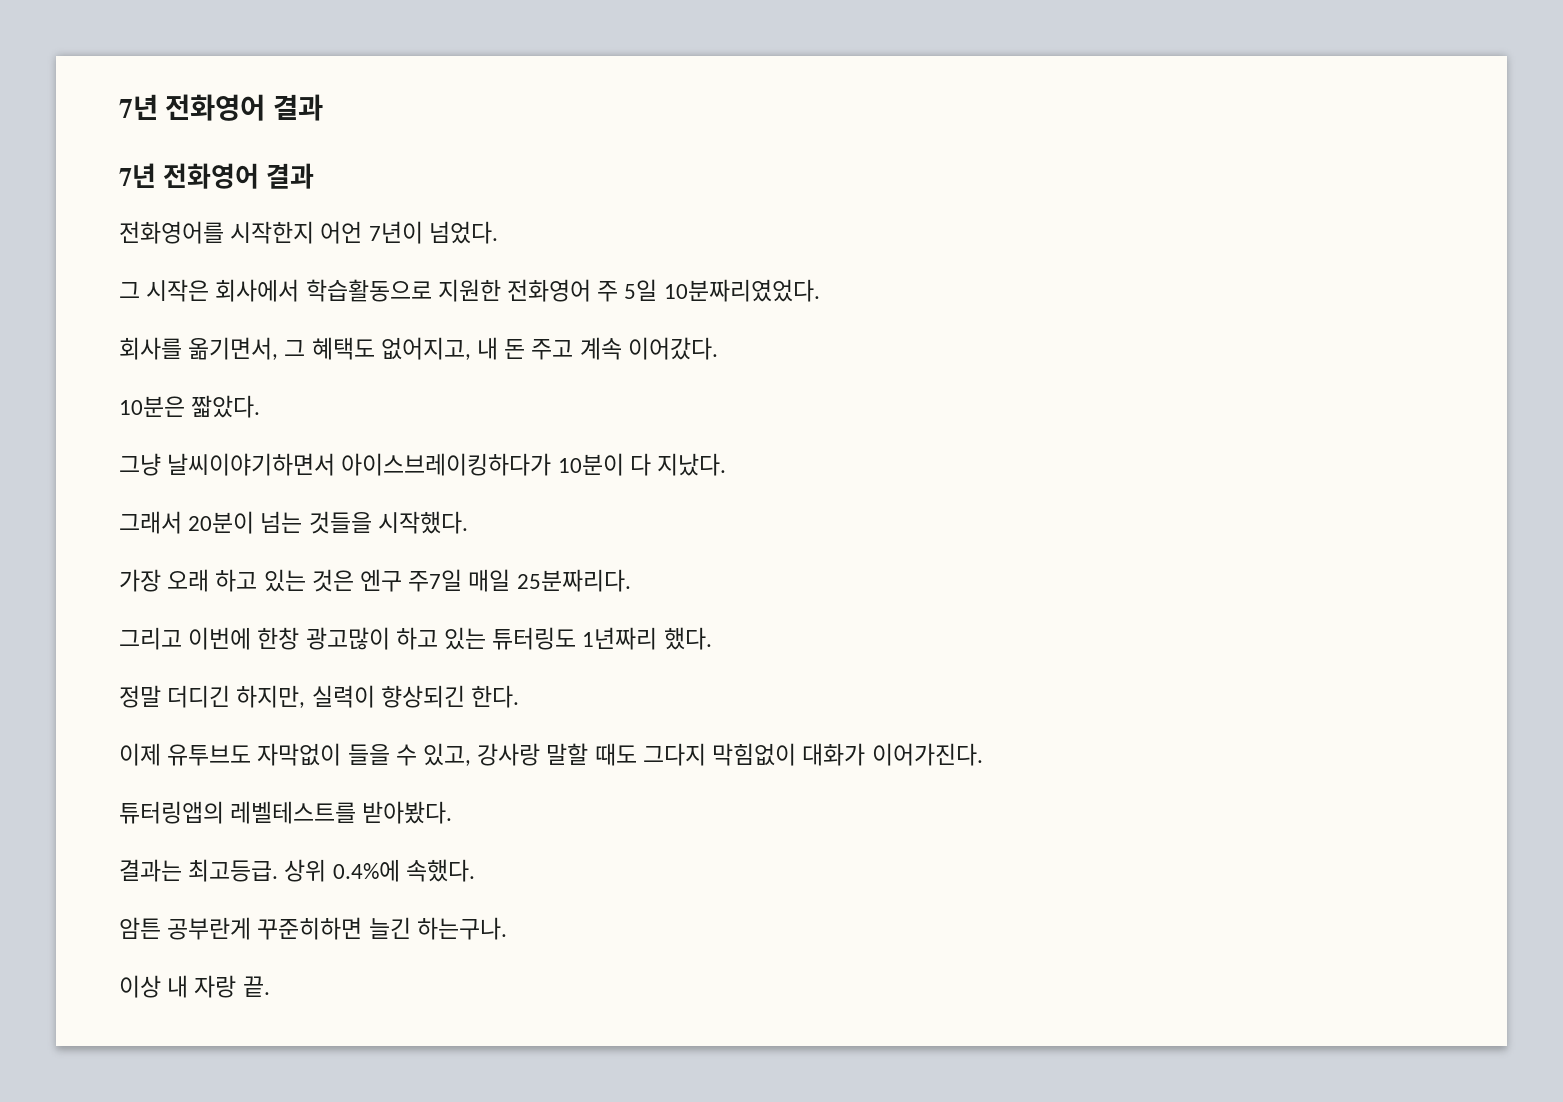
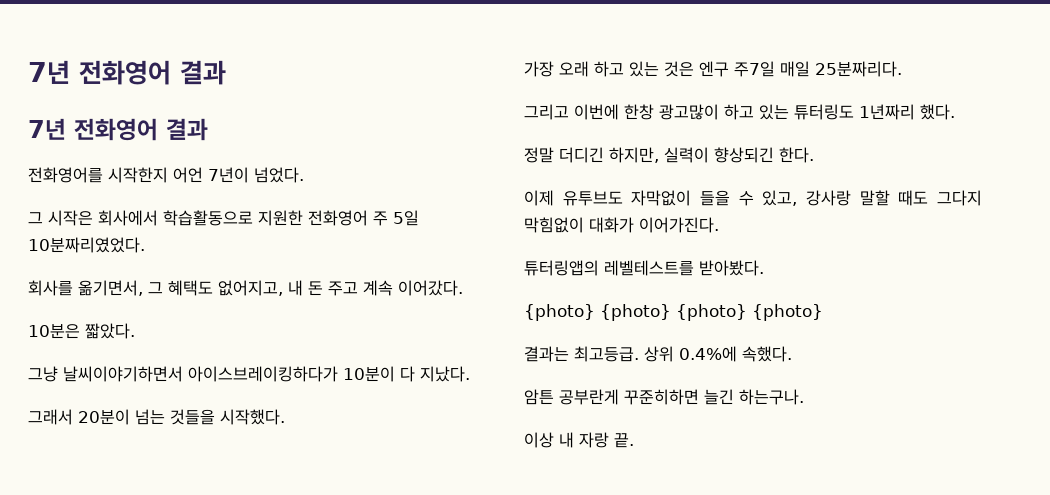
+ {photo} {photo} {photo} {photo}

